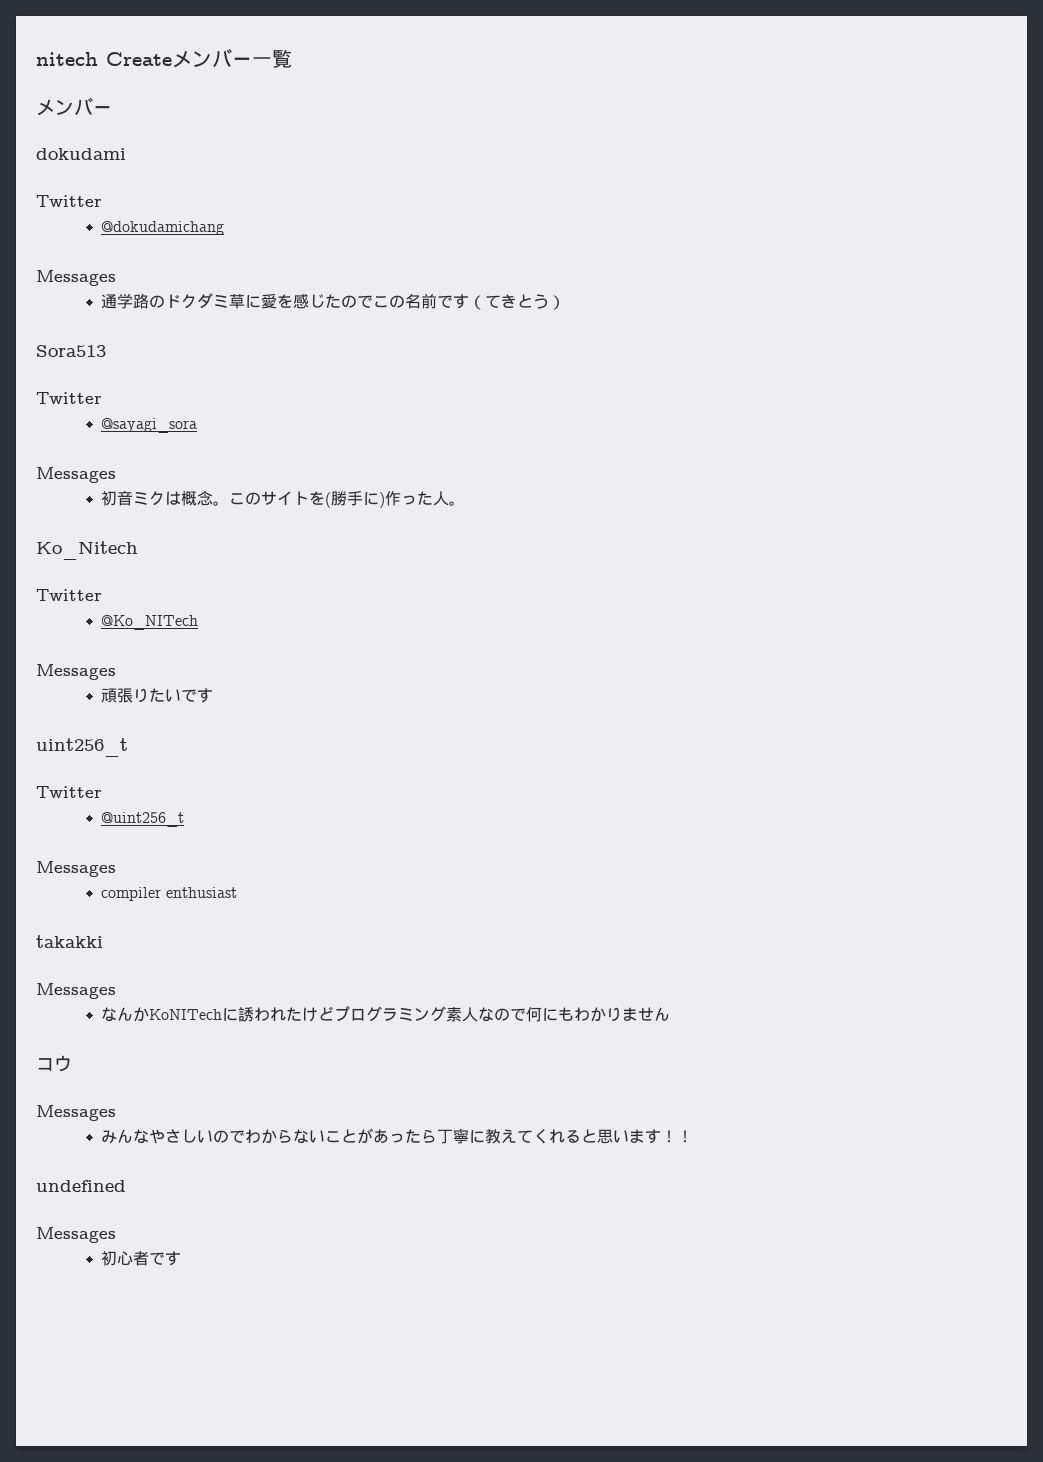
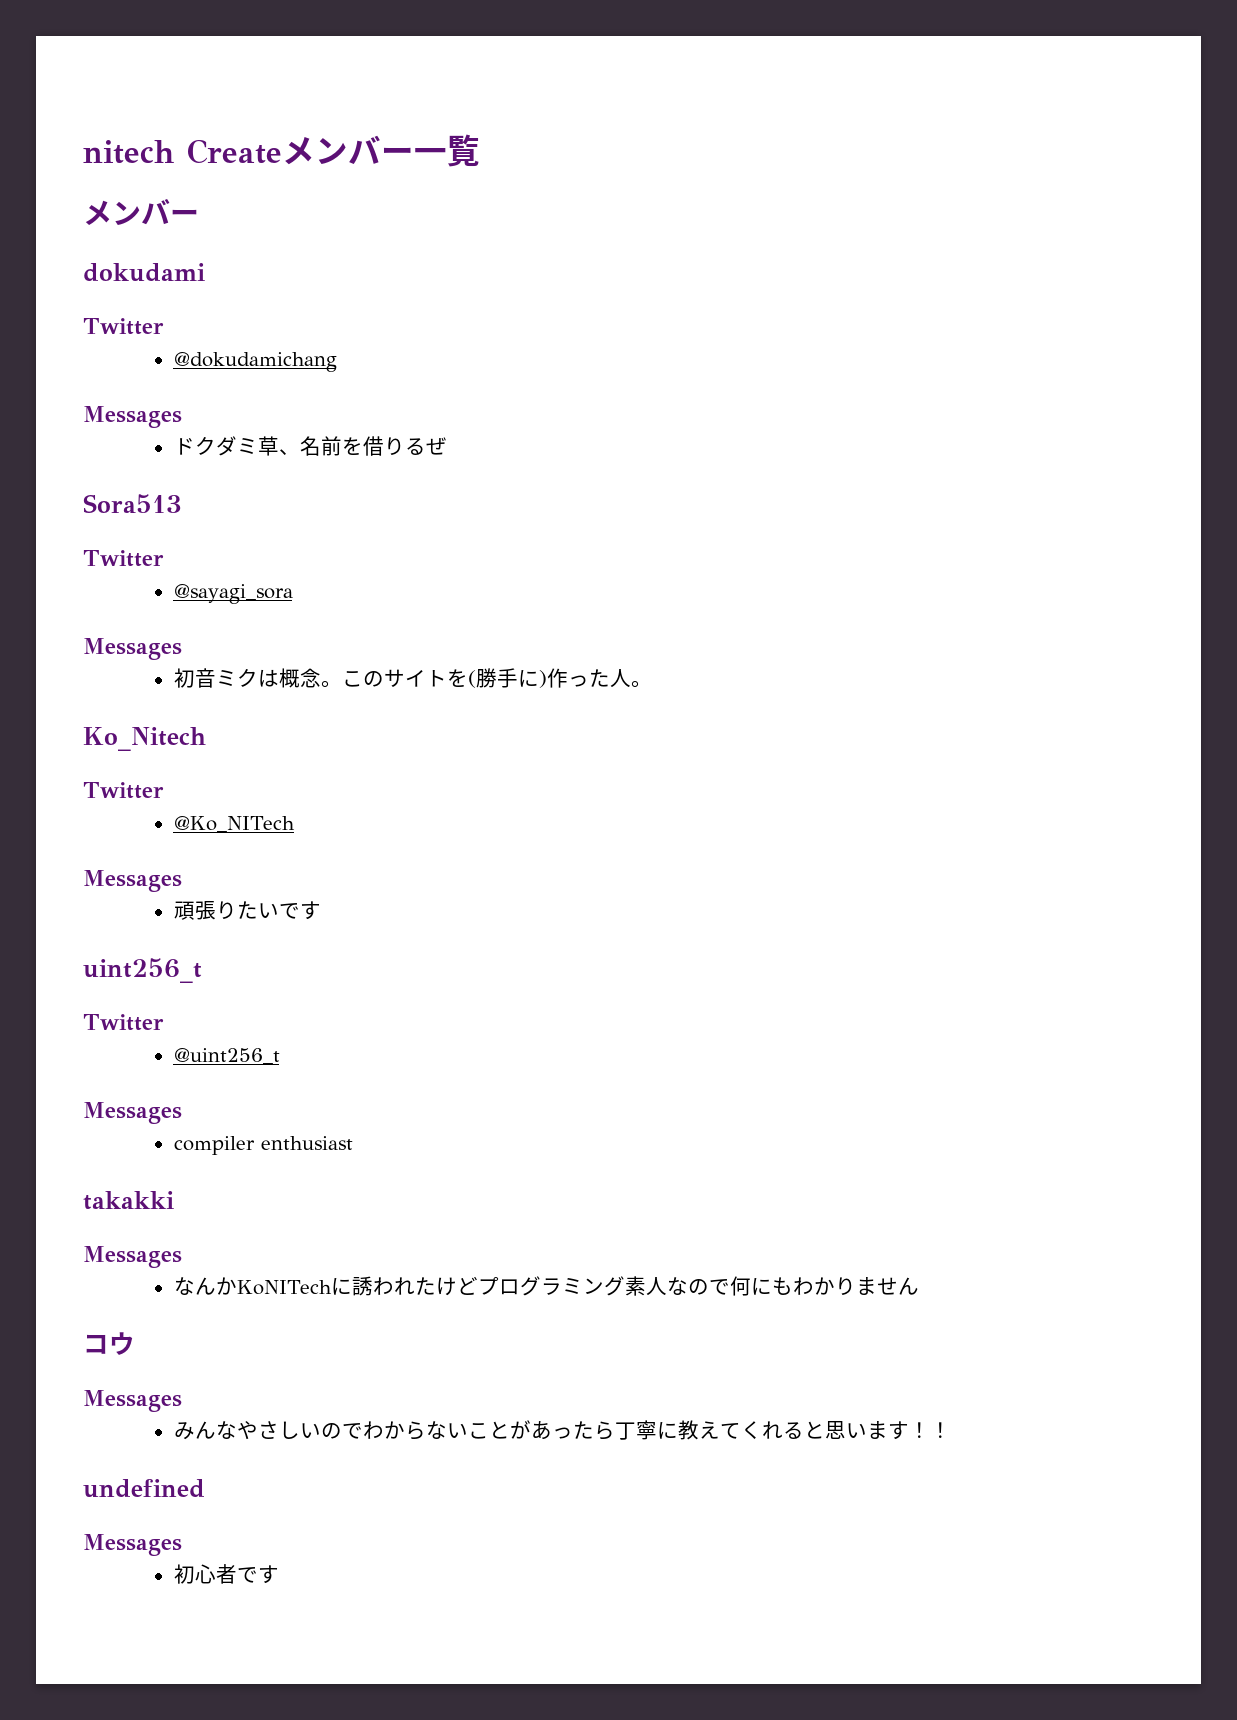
- 通学路のドクダミ草に愛を感じたのでこの名前です（てきとう）
+ ドクダミ草、名前を借りるぜ

